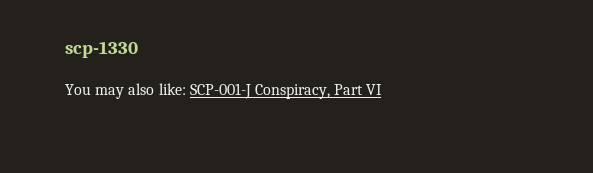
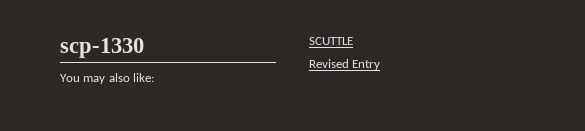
- You may also like: SCP-001-J Conspiracy, Part VI
+ You may also like:
+ SCUTTLE
+ Revised Entry

